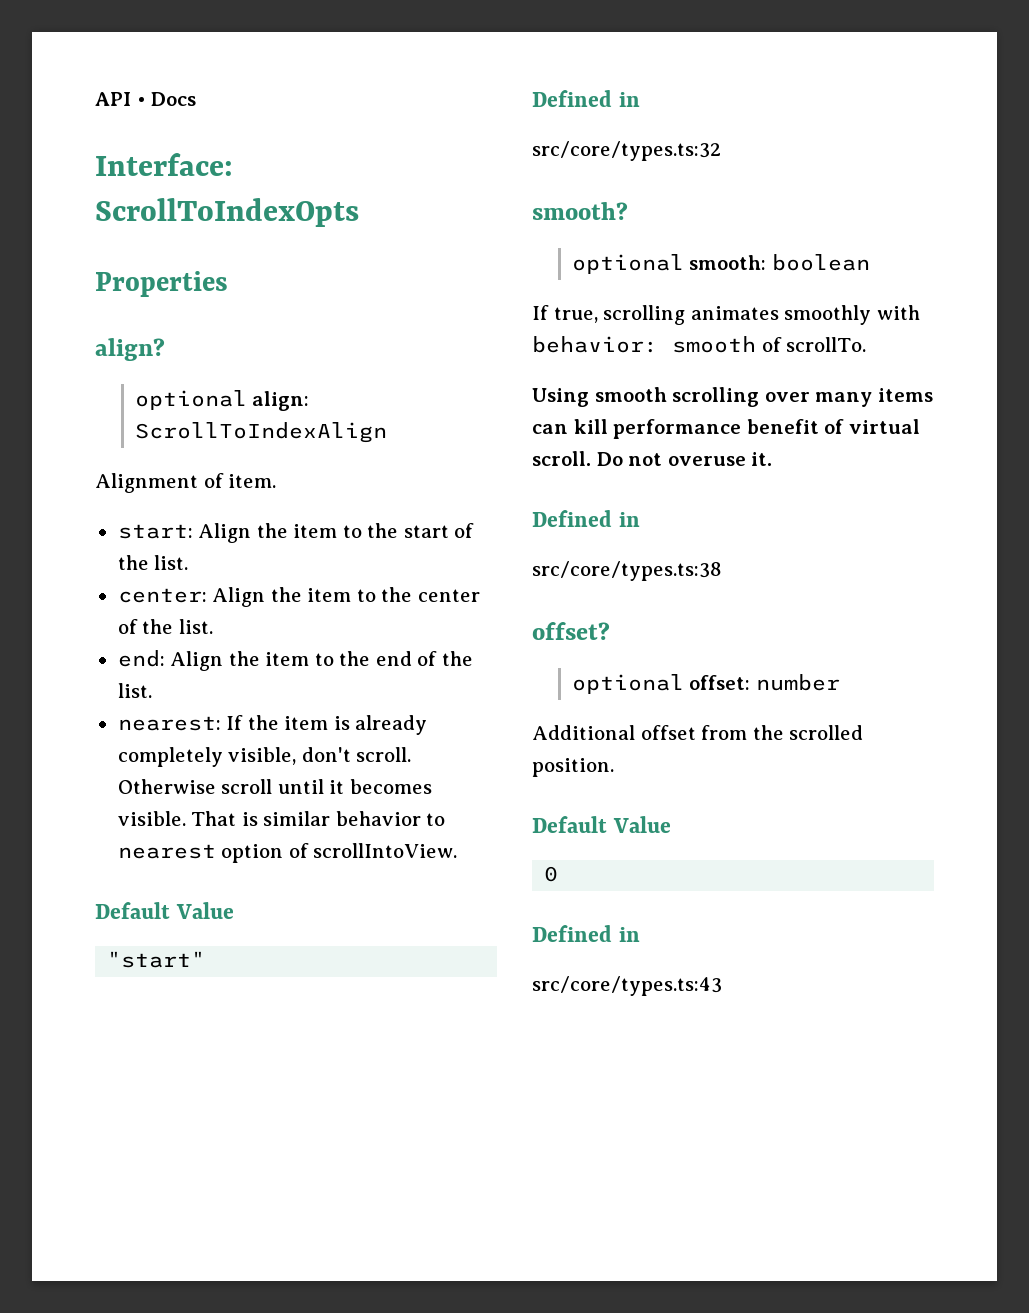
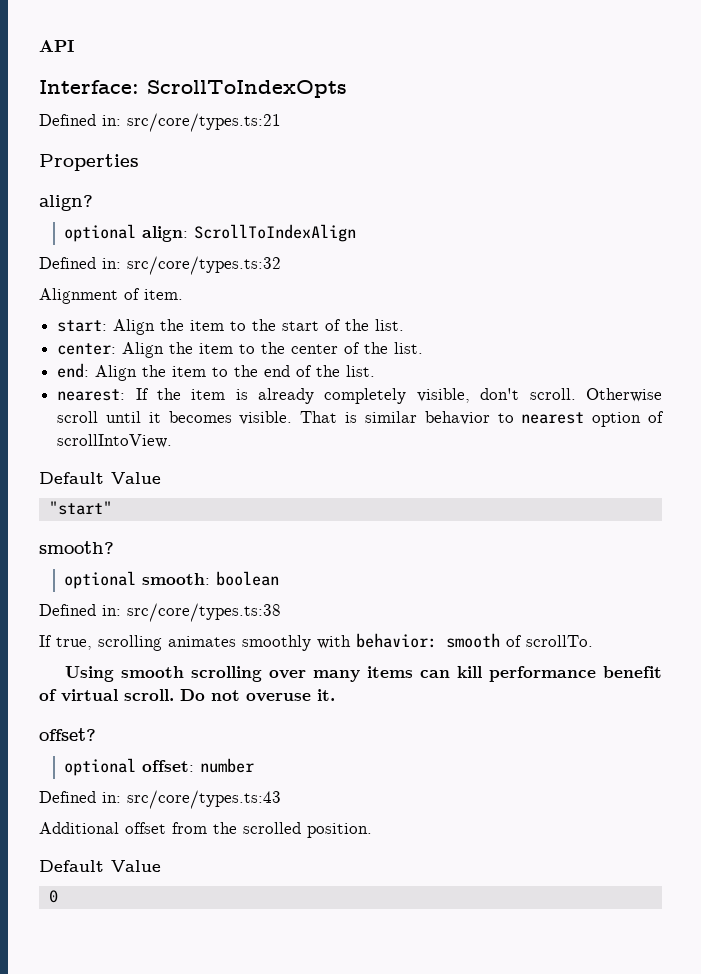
- API • Docs
+ API
+ Defined in: src/core/types.ts:21
+ Defined in: src/core/types.ts:32
  "start"
- Defined in
- src/core/types.ts:32
+ Defined in: src/core/types.ts:38
  Do not overuse it.
- Defined in
- src/core/types.ts:38
+ Defined in: src/core/types.ts:43
  0
- Defined in
- src/core/types.ts:43

